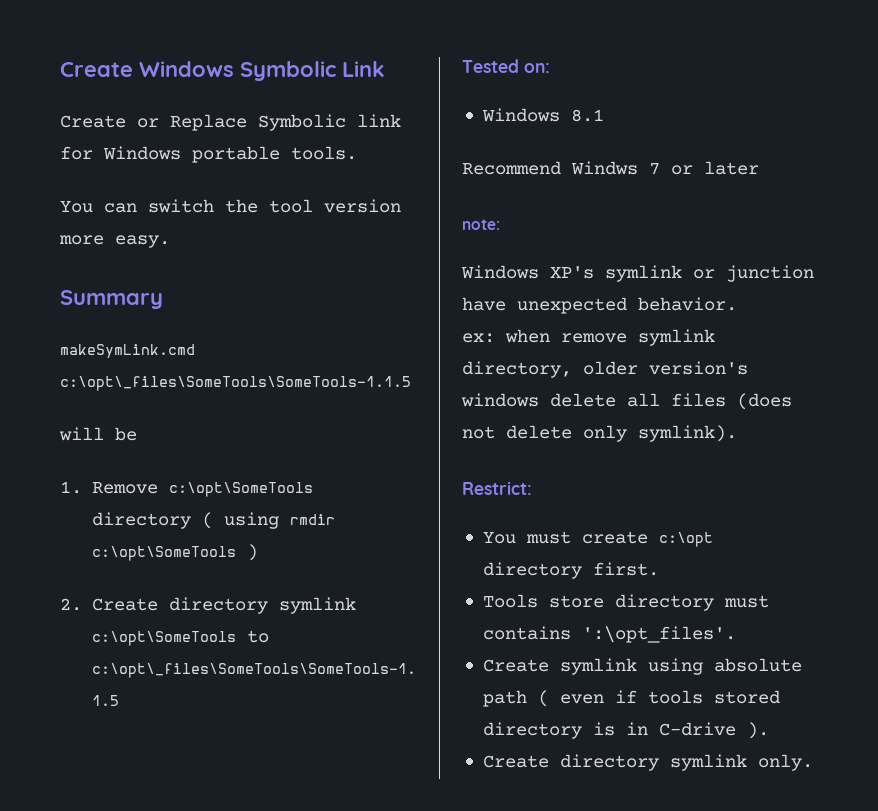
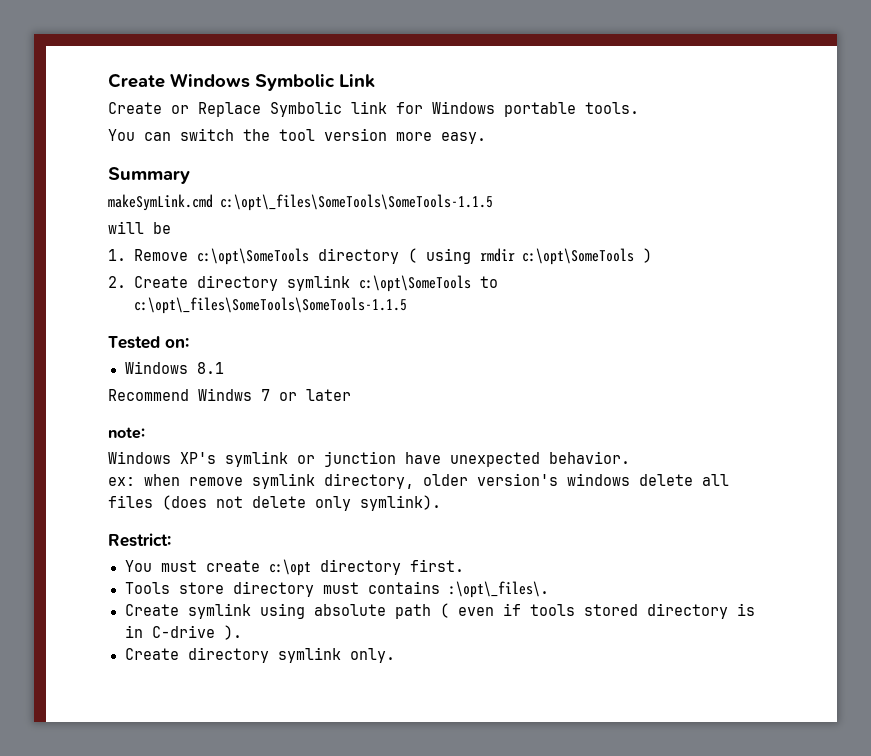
- Tools store directory must contains ':\opt_files'.
+ Tools store directory must contains :\opt\_files\.

